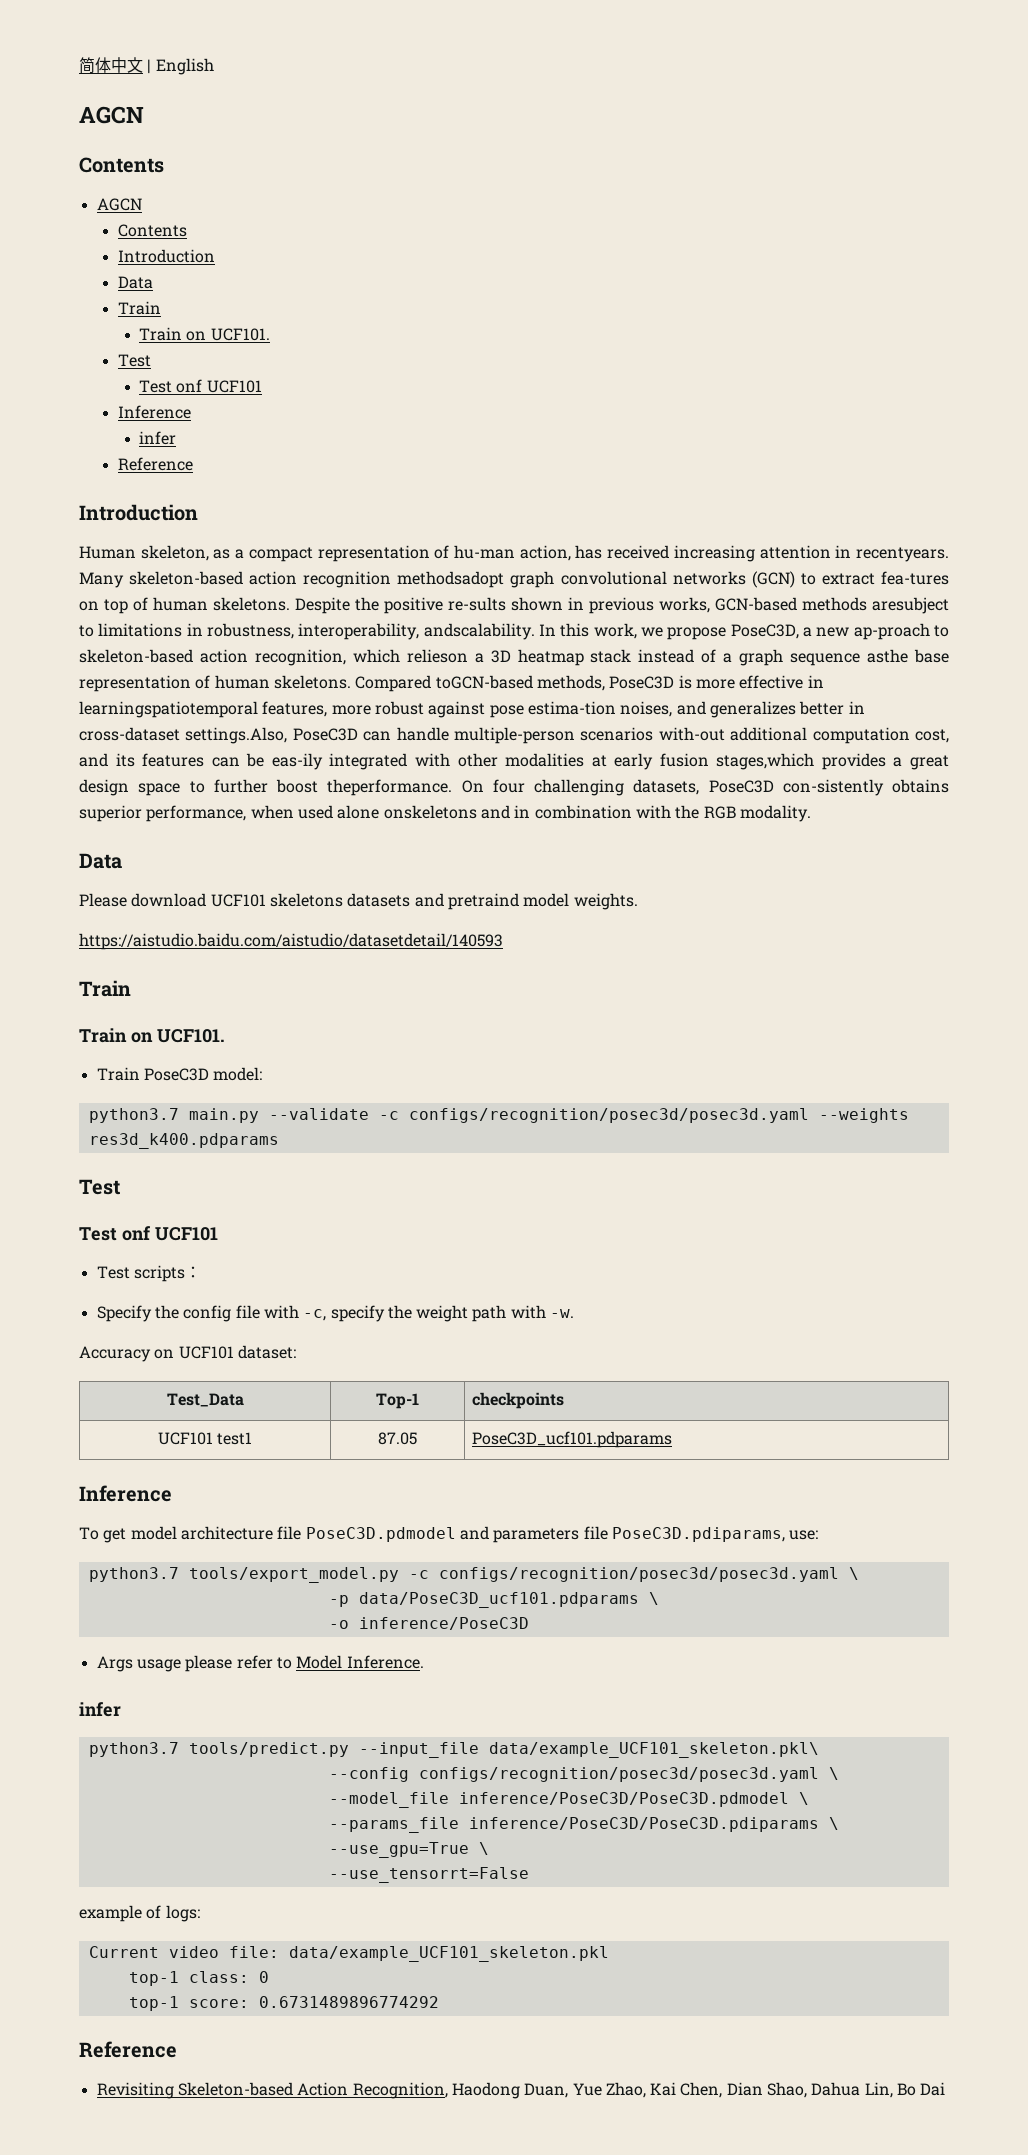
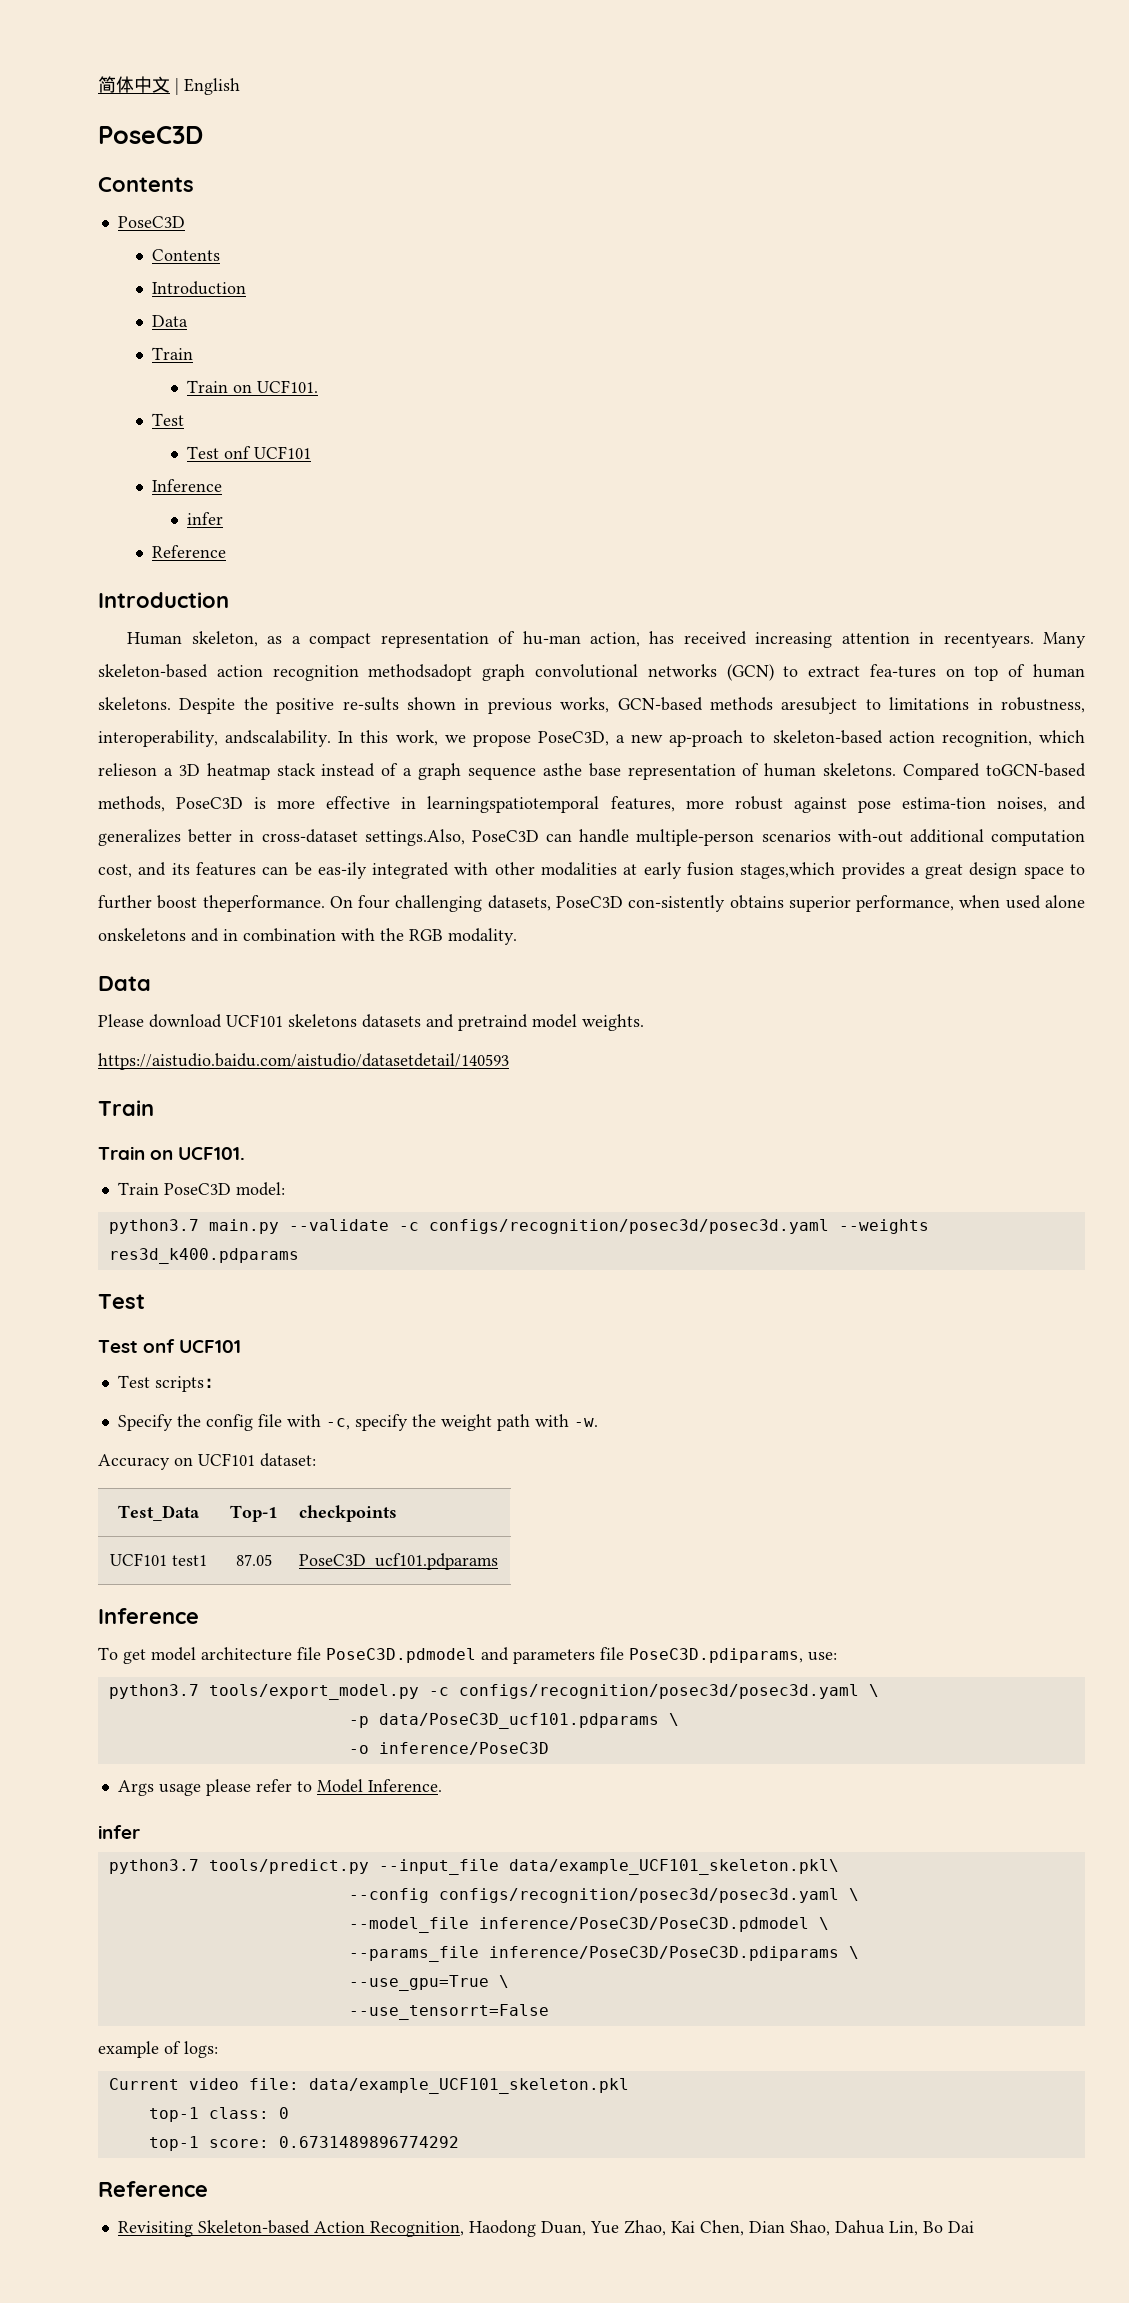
  简体中文 | English
- AGCN
+ PoseC3D
  Contents
- AGCN
+ PoseC3D

